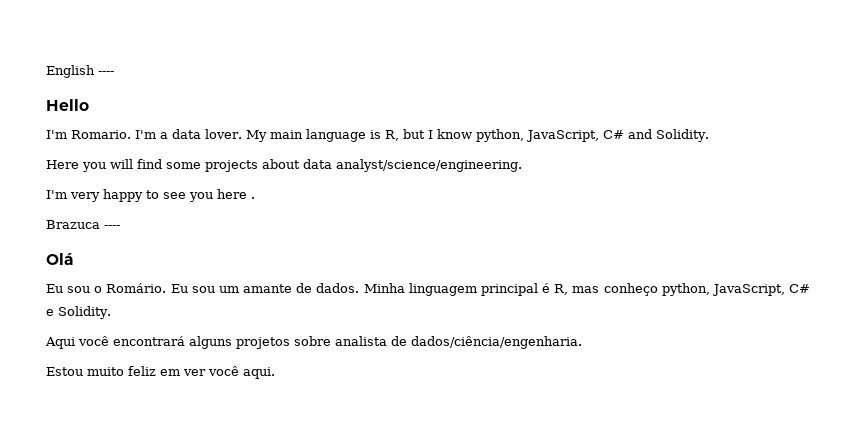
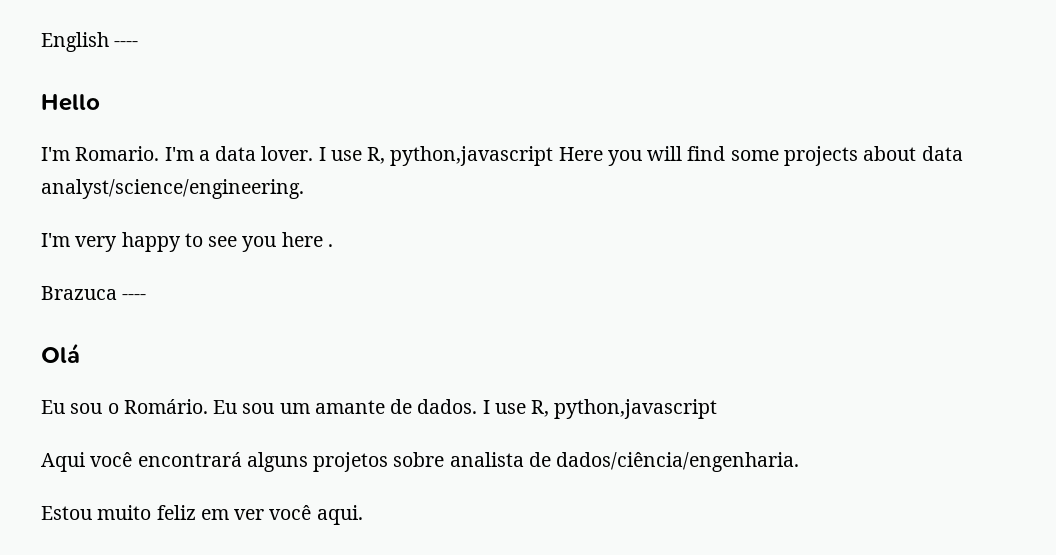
- My main language is R, but I know python, JavaScript, C# and Solidity.
- Here you will find some projects about data analyst/science/engineering.
+ I use R, python,javascript Here you will find some projects about data analyst/science/engineering.
- Eu sou um amante de dados. Minha linguagem principal é R, mas conheço python, JavaScript, C# e Solidity.
+ Eu sou um amante de dados. I use R, python,javascript

